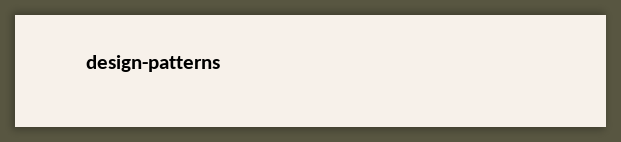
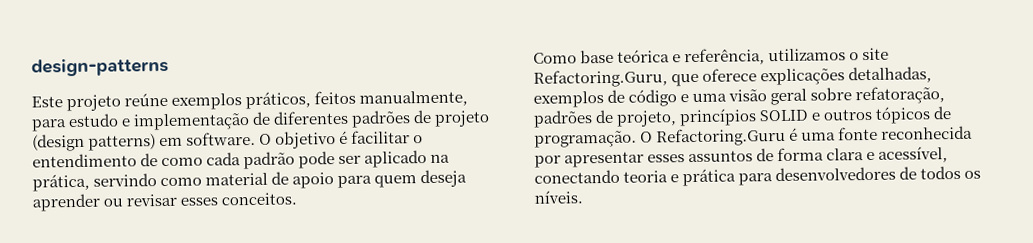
+ Este projeto reúne exemplos práticos, feitos manualmente, para estudo e implementação de diferentes padrões de projeto (design patterns) em software. O objetivo é facilitar o entendimento de como cada padrão pode ser aplicado na prática, servindo como material de apoio para quem deseja aprender ou revisar esses conceitos.
+ Como base teórica e referência, utilizamos o site Refactoring.Guru, que oferece explicações detalhadas, exemplos de código e uma visão geral sobre refatoração, padrões de projeto, princípios SOLID e outros tópicos de programação. O Refactoring.Guru é uma fonte reconhecida por apresentar esses assuntos de forma clara e acessível, conectando teoria e prática para desenvolvedores de todos os níveis.

